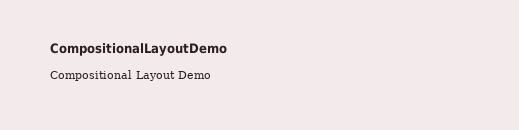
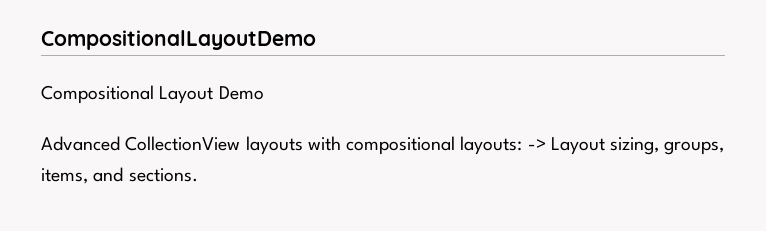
+ Advanced CollectionView layouts with compositional layouts: -> Layout sizing, groups, items, and sections.

